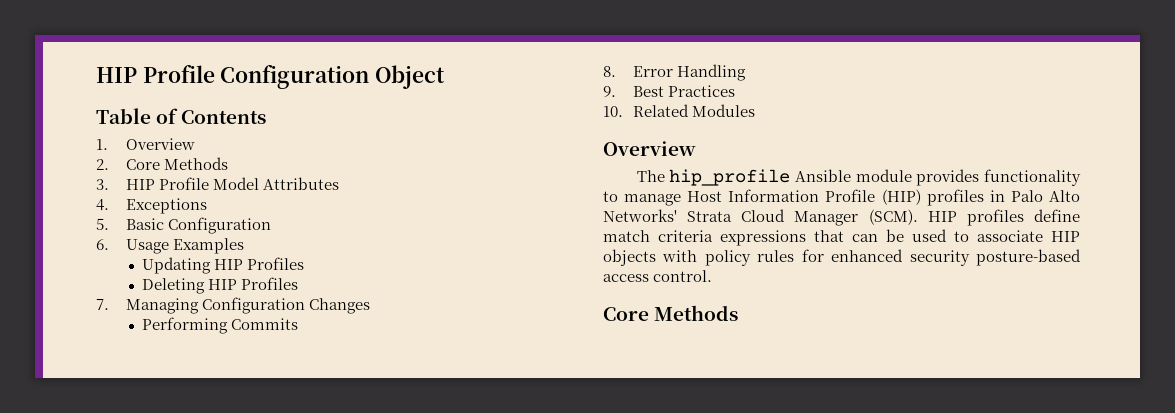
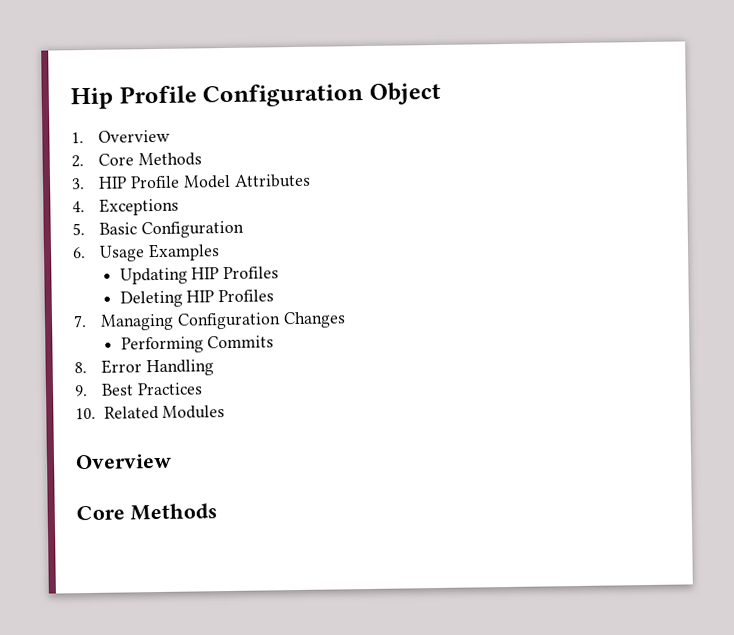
- HIP Profile Configuration Object
+ Hip Profile Configuration Object
- Table of Contents
- The hip_profile Ansible module provides functionality to manage Host Information Profile (HIP) profiles in Palo Alto Networks' Strata Cloud Manager (SCM). HIP profiles define match criteria expressions that can be used to associate HIP objects with policy rules for enhanced security posture-based access control.

